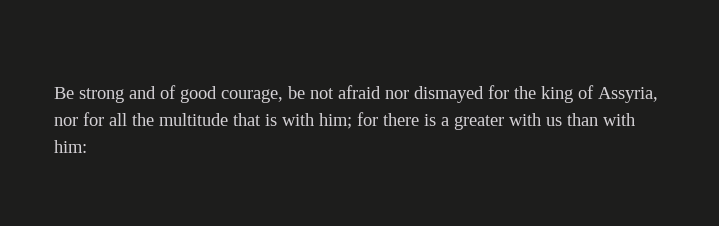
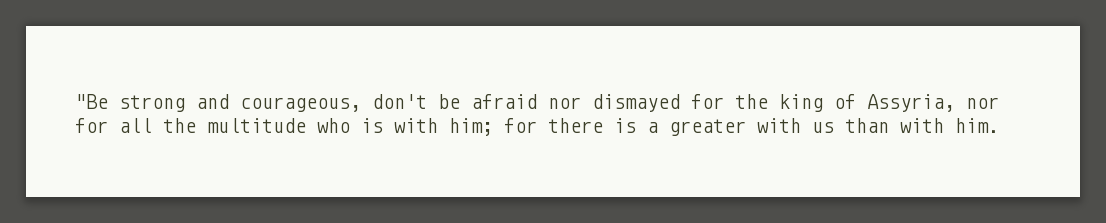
- Be strong and of good courage, be not afraid nor dismayed for the king of Assyria, nor for all the multitude that is with him; for there is a greater with us than with him:
+ "Be strong and courageous, don't be afraid nor dismayed for the king of Assyria, nor for all the multitude who is with him; for there is a greater with us than with him.

